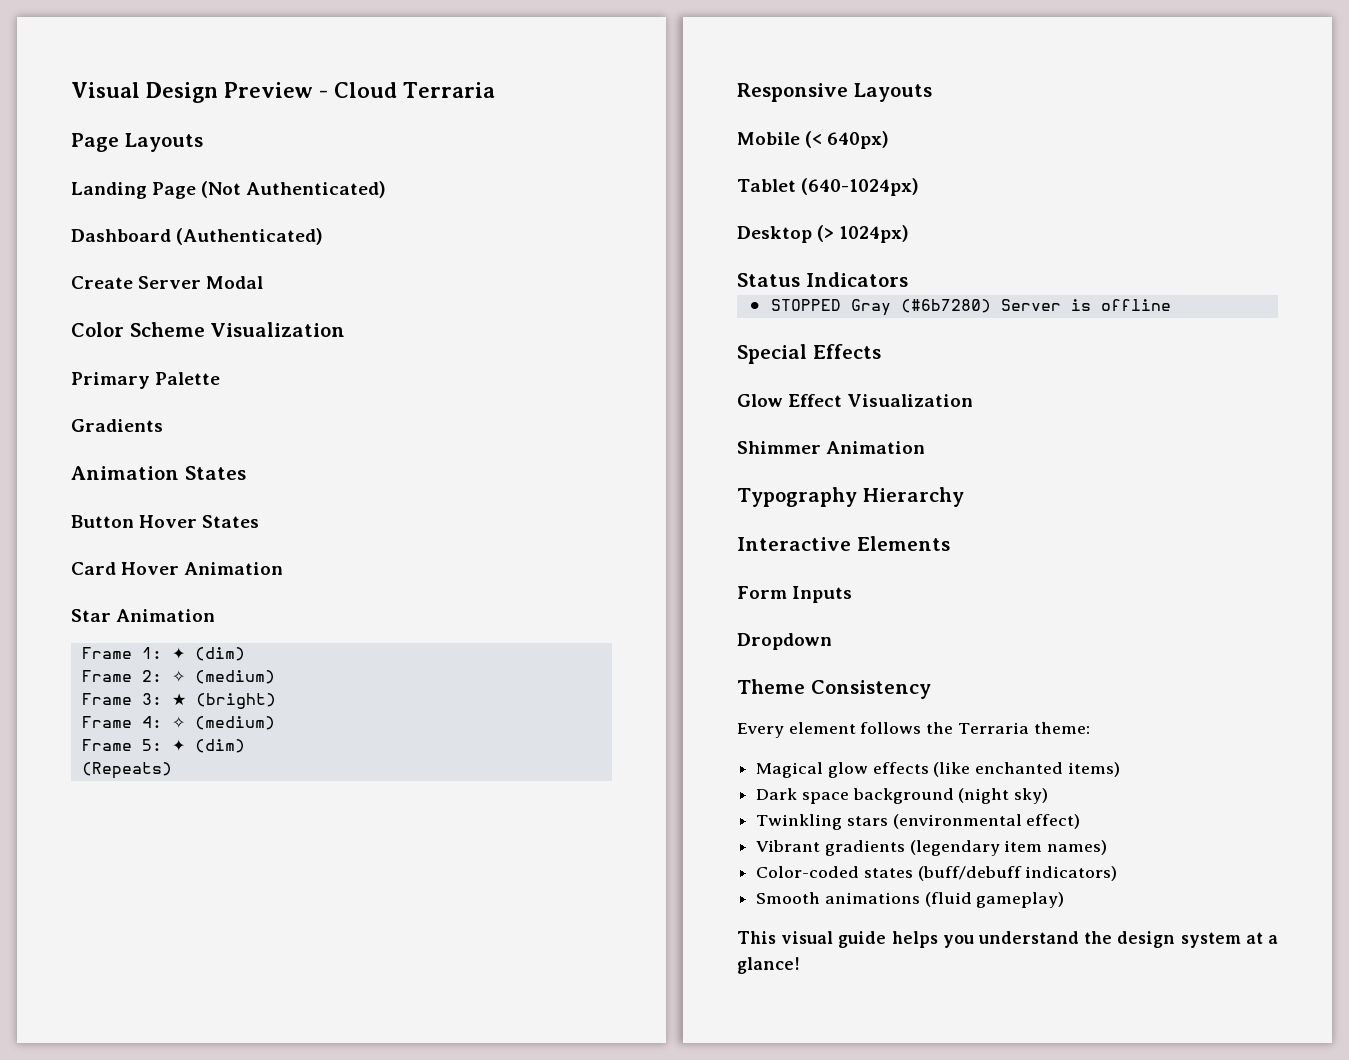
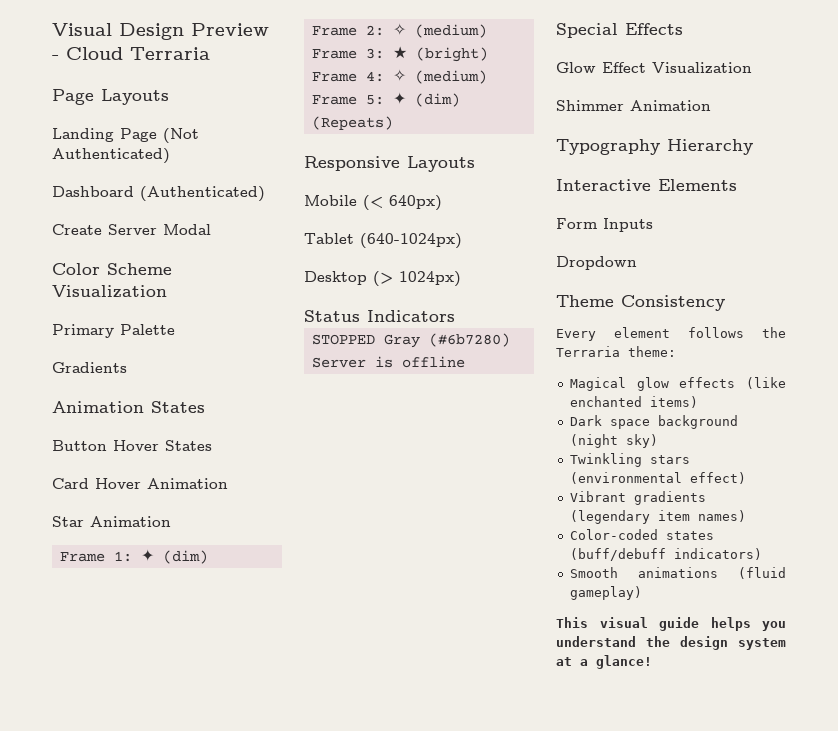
- ⚫ STOPPED Gray (#6b7280) Server is offline
+ STOPPED Gray (#6b7280) Server is offline

